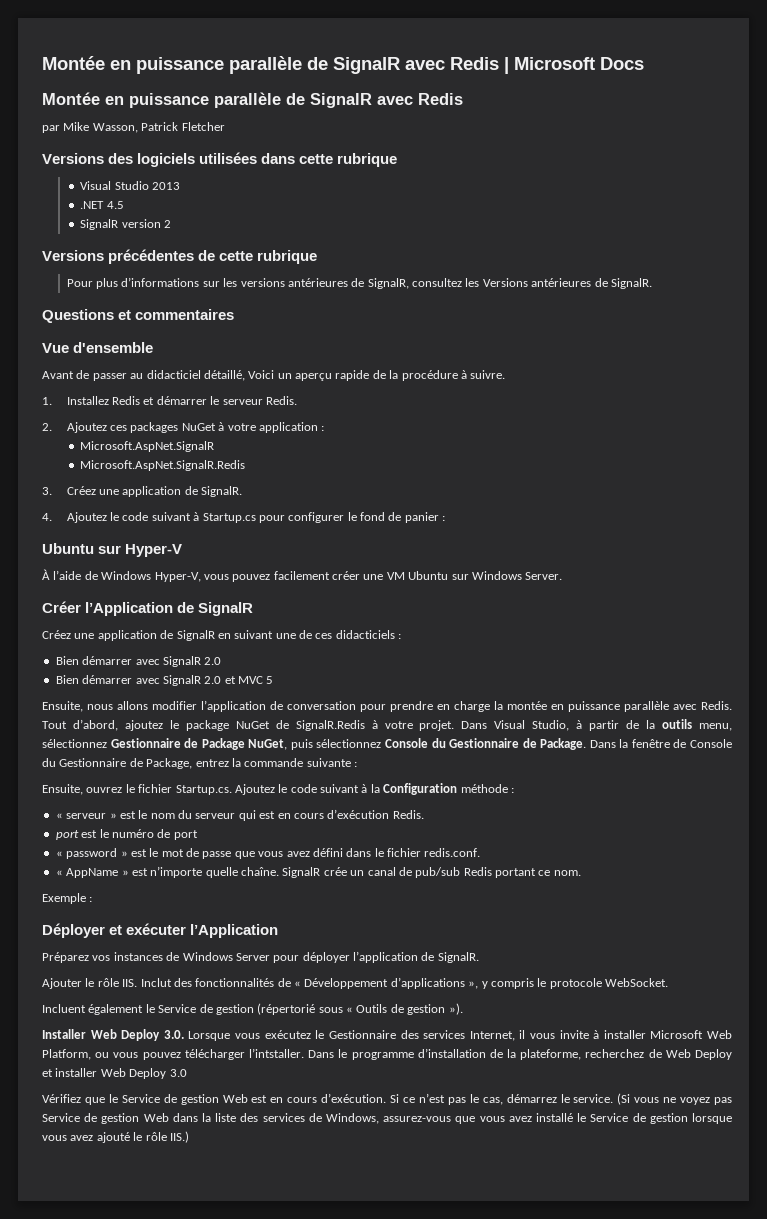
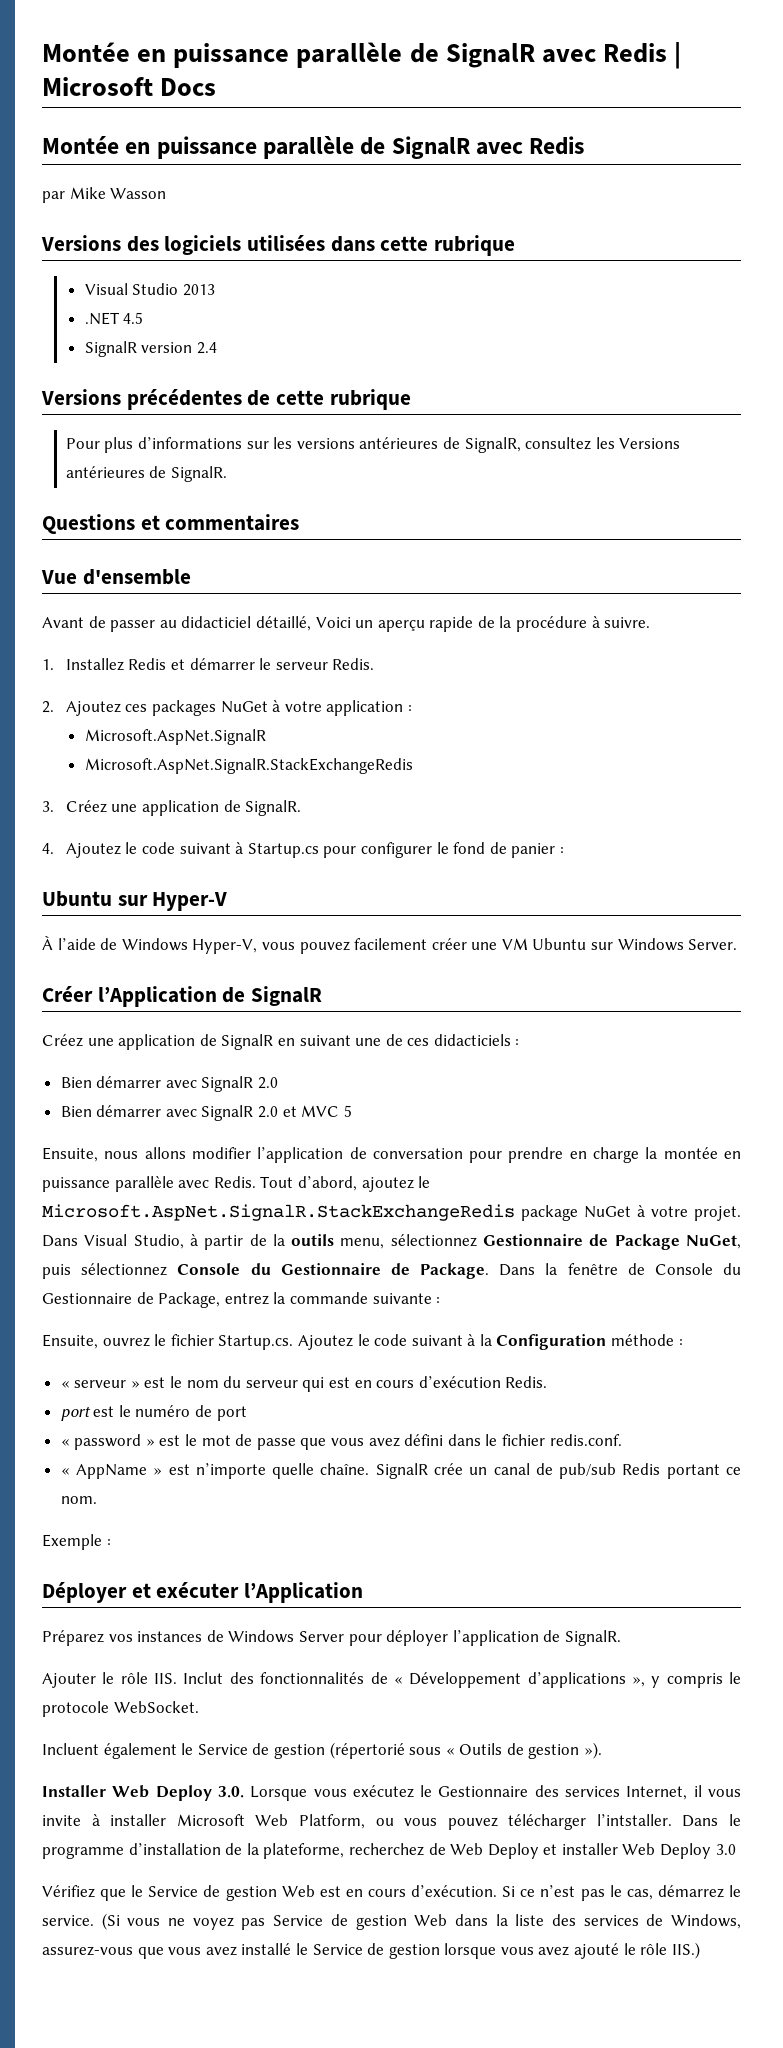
- par Mike Wasson, Patrick Fletcher
+ par Mike Wasson
- SignalR version 2
+ SignalR version 2.4
  Microsoft.AspNet.SignalR
- Microsoft.AspNet.SignalR.Redis
+ Microsoft.AspNet.SignalR.StackExchangeRedis
- Tout d’abord, ajoutez le package NuGet de SignalR.Redis à votre projet.
+ Tout d’abord, ajoutez le Microsoft.AspNet.SignalR.StackExchangeRedis package NuGet à votre projet.

